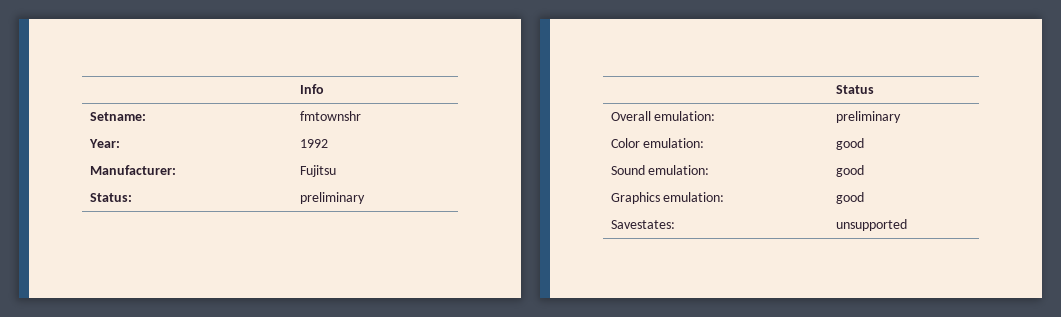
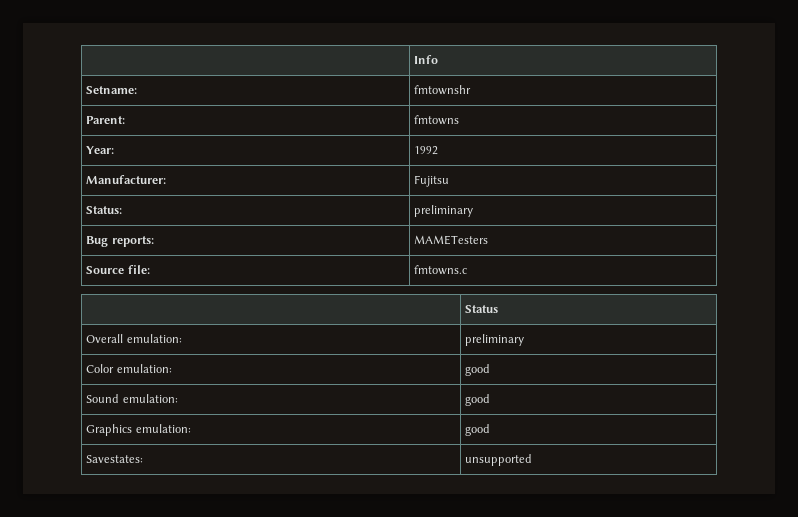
+ Parent: | fmtowns
+ Bug reports: | MAMETesters
+ Source file: | fmtowns.c

